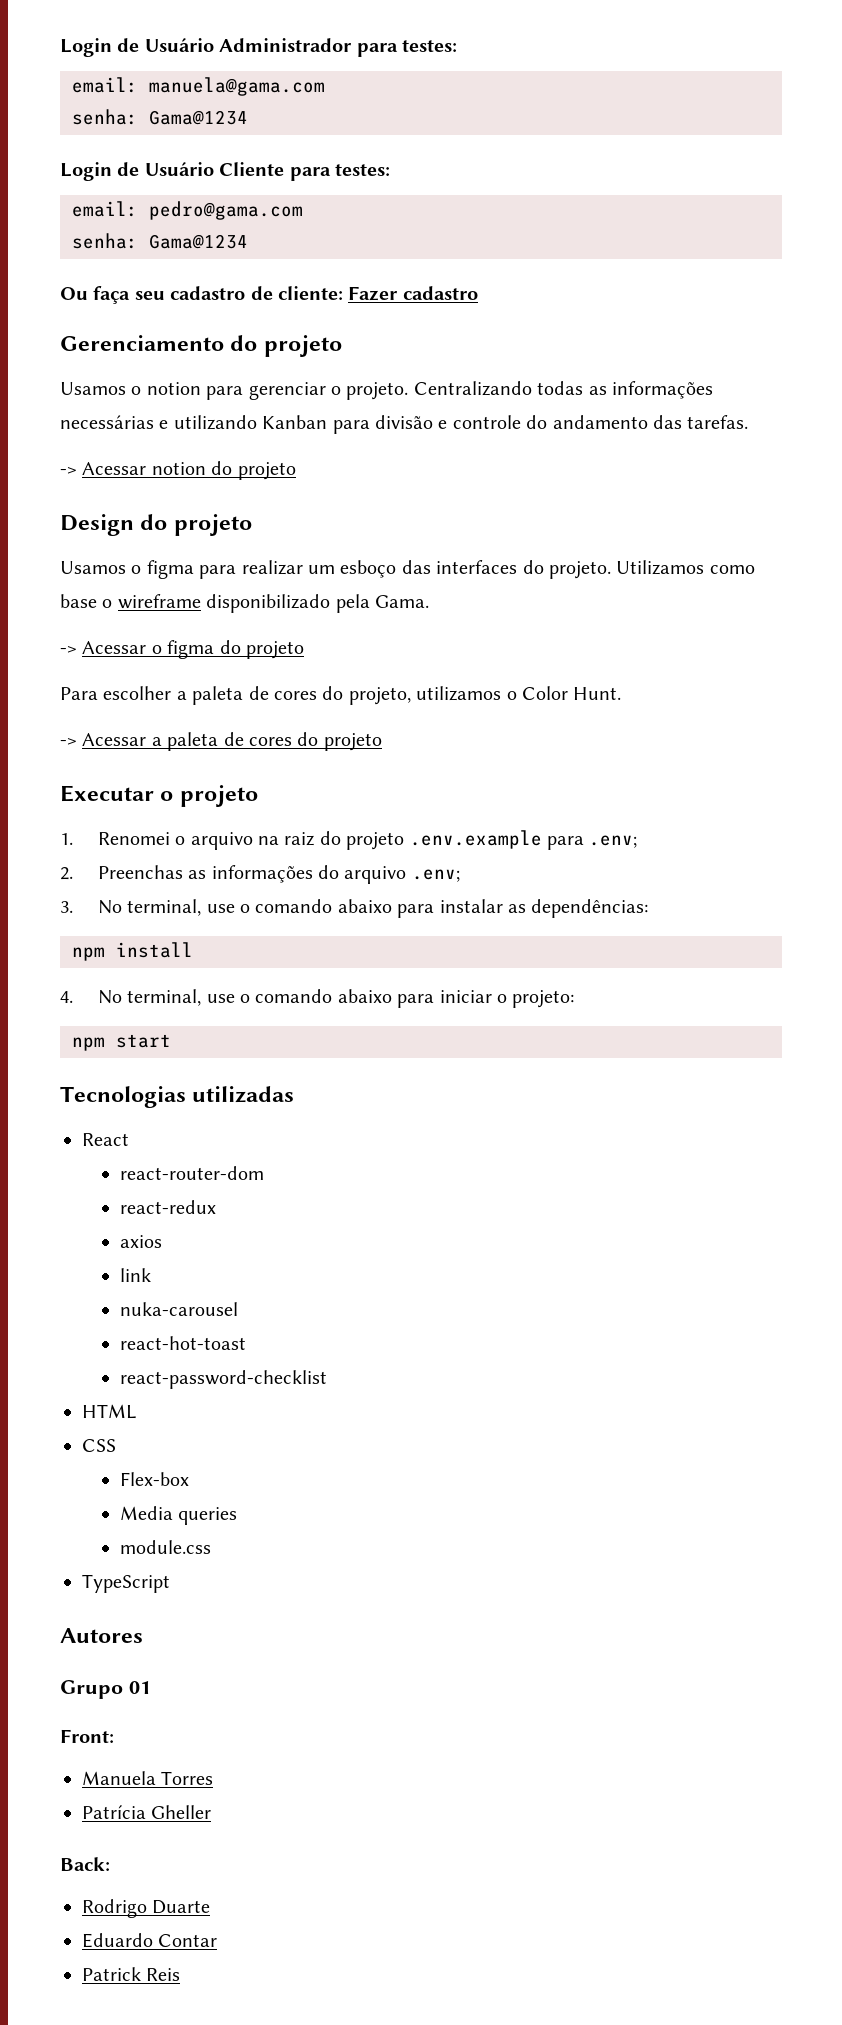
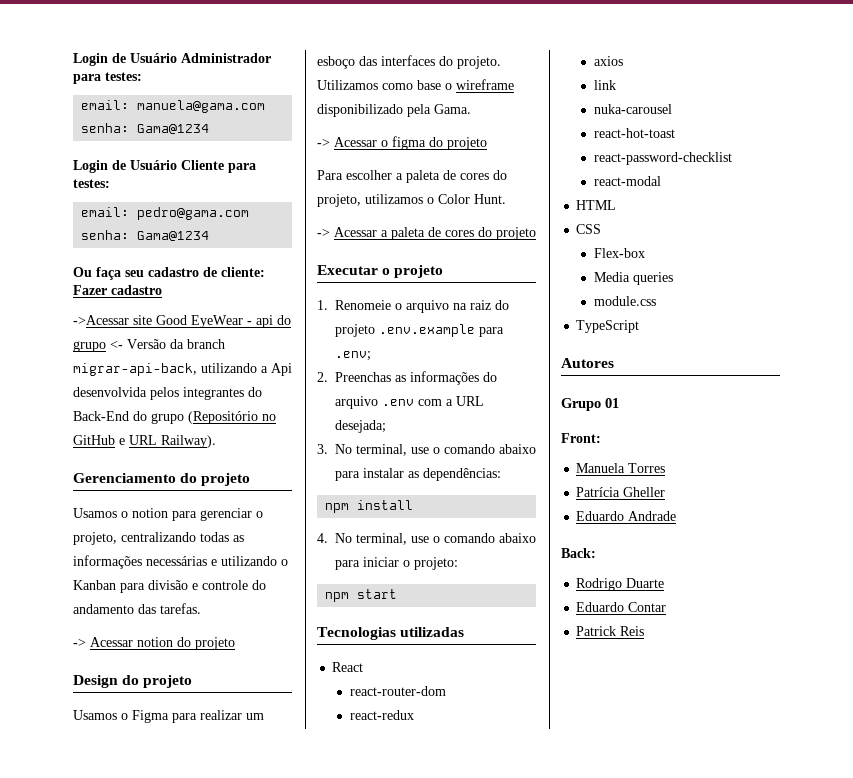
+ ->Acessar site Good EyeWear - api do grupo <- Versão da branch migrar-api-back, utilizando a Api desenvolvida pelos integrantes do Back-End do grupo (Repositório no GitHub e URL Railway).
- Usamos o notion para gerenciar o projeto. Centralizando todas as informações necessárias e utilizando Kanban para divisão e controle do andamento das tarefas.
+ Usamos o notion para gerenciar o projeto, centralizando todas as informações necessárias e utilizando o Kanban para divisão e controle do andamento das tarefas.
- Usamos o figma para realizar um esboço das interfaces do projeto.
+ Usamos o Figma para realizar um esboço das interfaces do projeto.
- 1. Renomei o arquivo na raiz do projeto .env.example para .env;
+ 1. Renomeie o arquivo na raiz do projeto .env.example para .env;
- 2. Preenchas as informações do arquivo .env;
+ 2. Preenchas as informações do arquivo .env com a URL desejada;
+ react-modal
+ Eduardo Andrade

